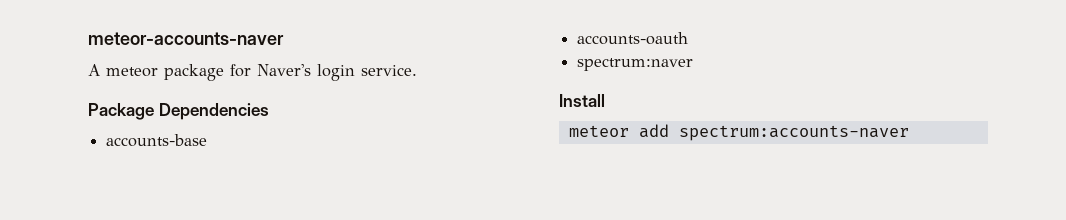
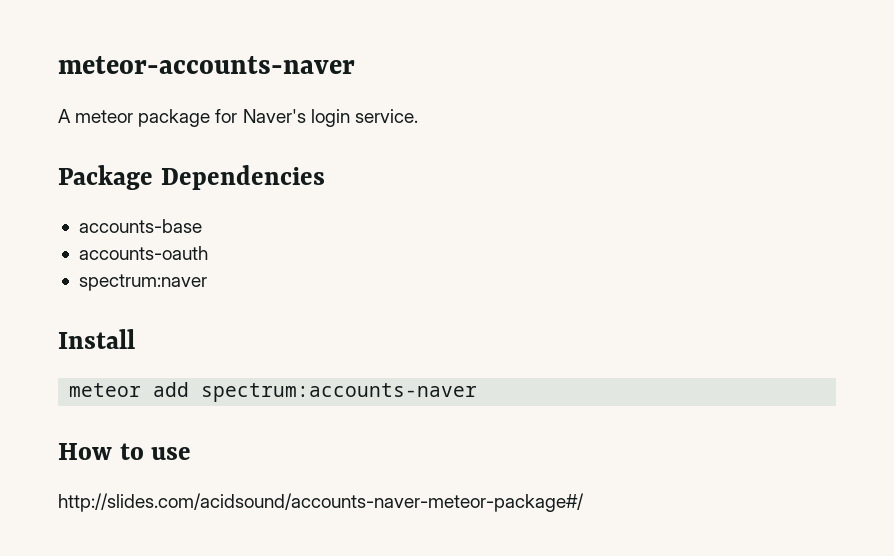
+ How to use
+ http://slides.com/acidsound/accounts-naver-meteor-package#/

